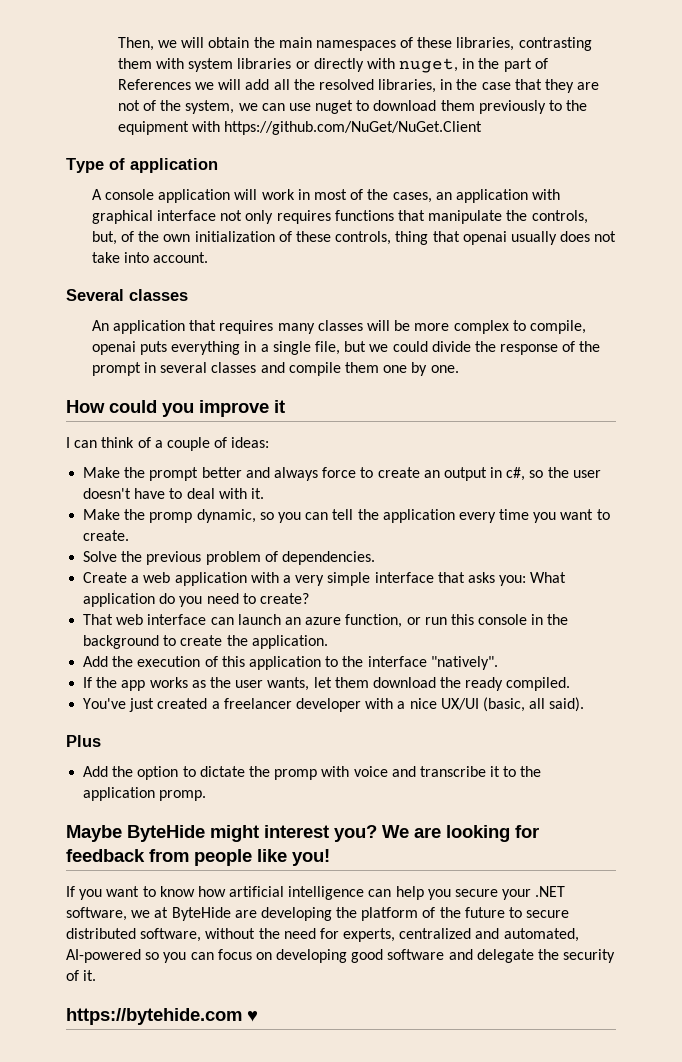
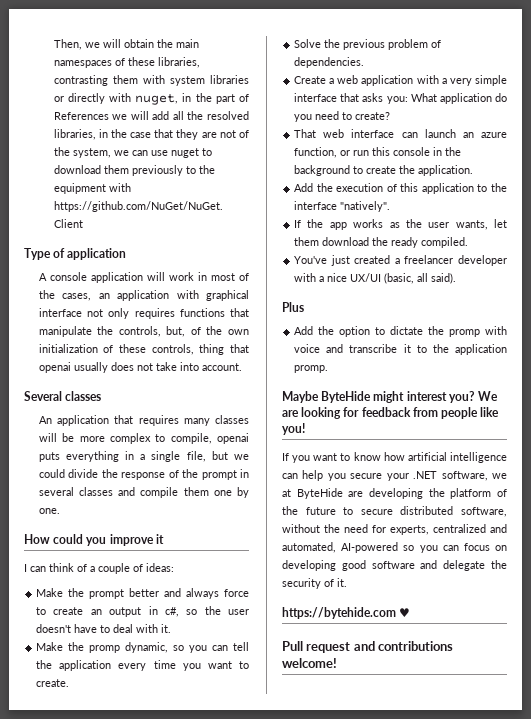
+ Pull request and contributions welcome!

